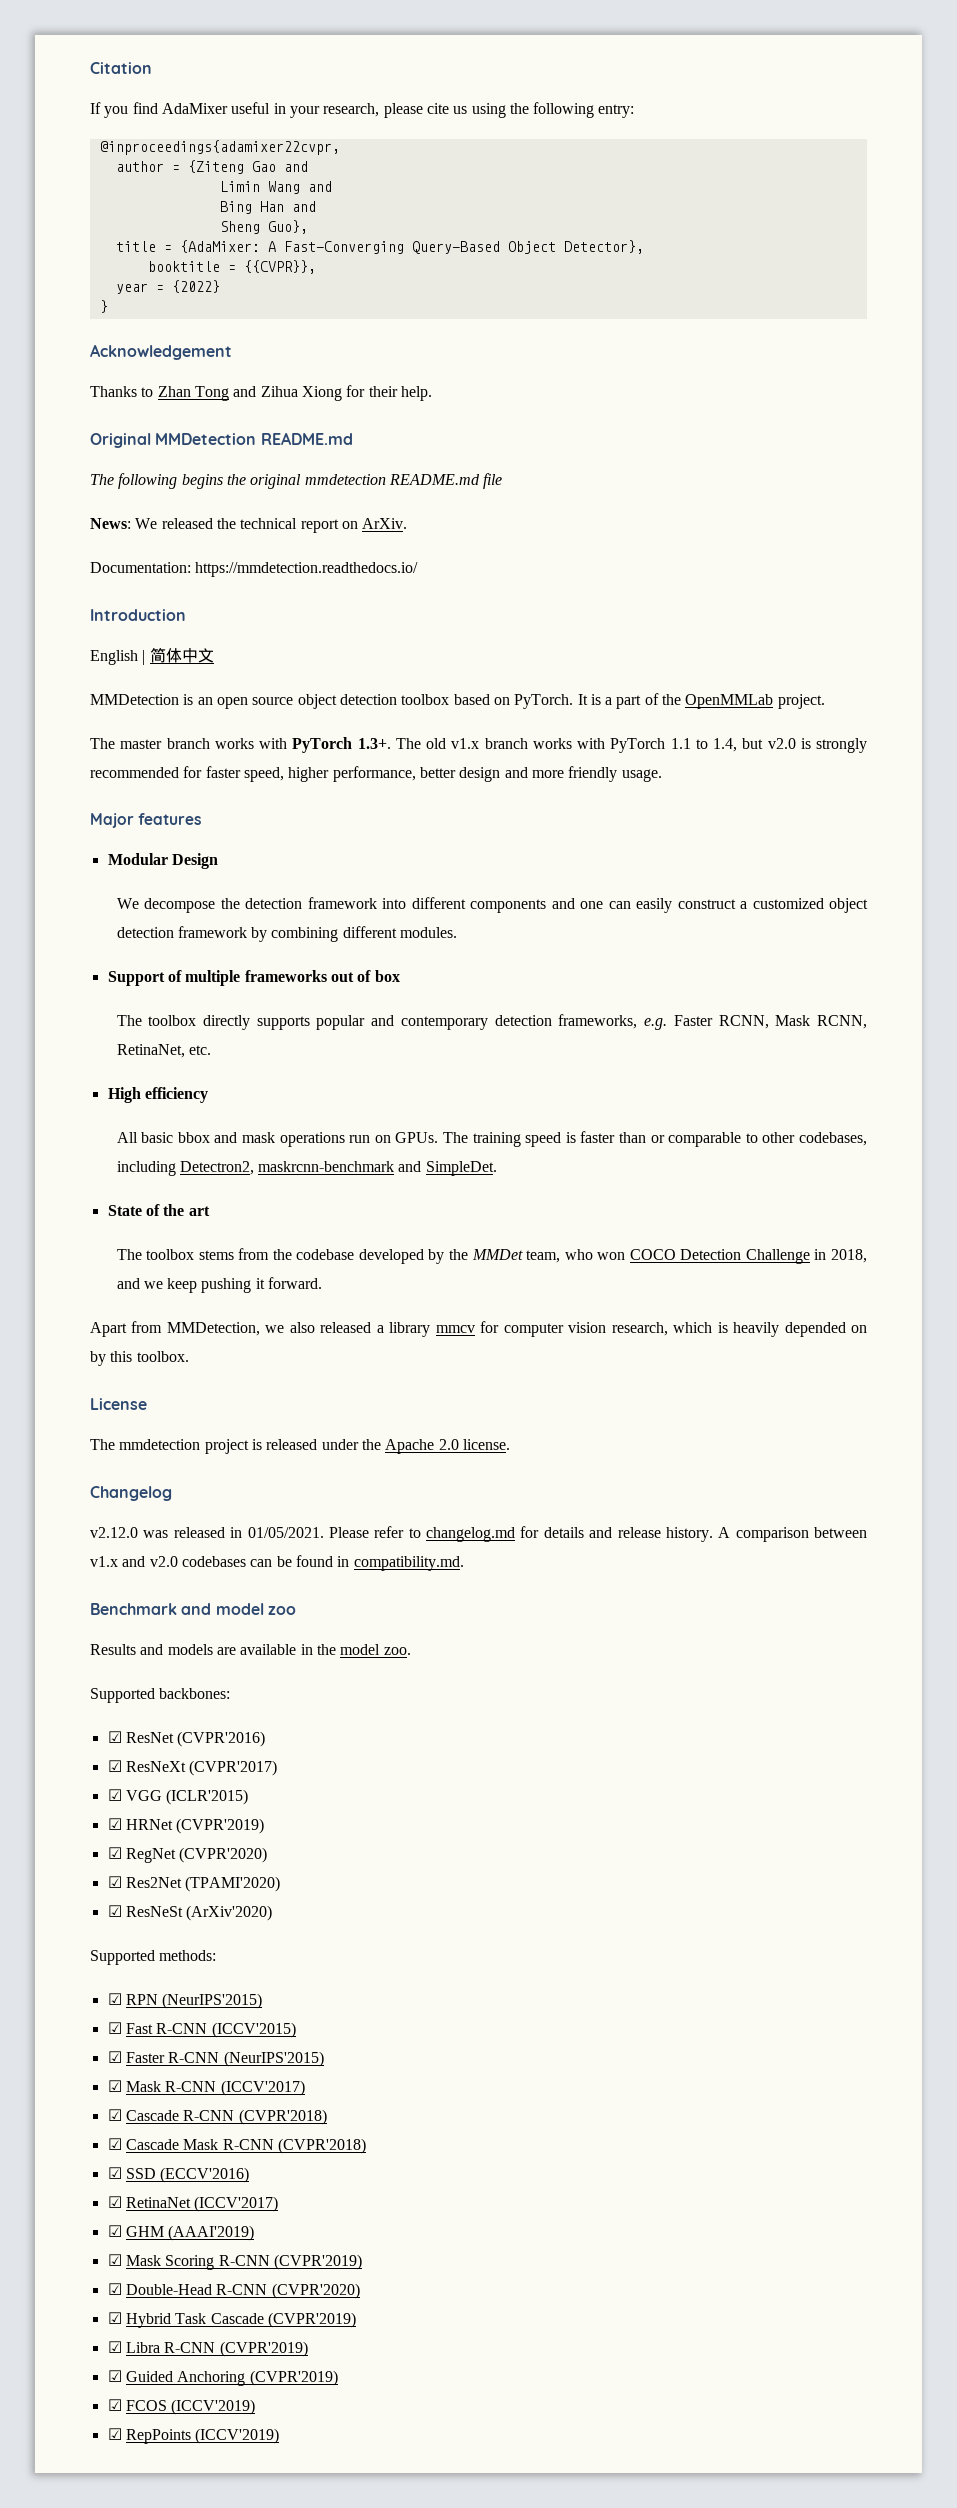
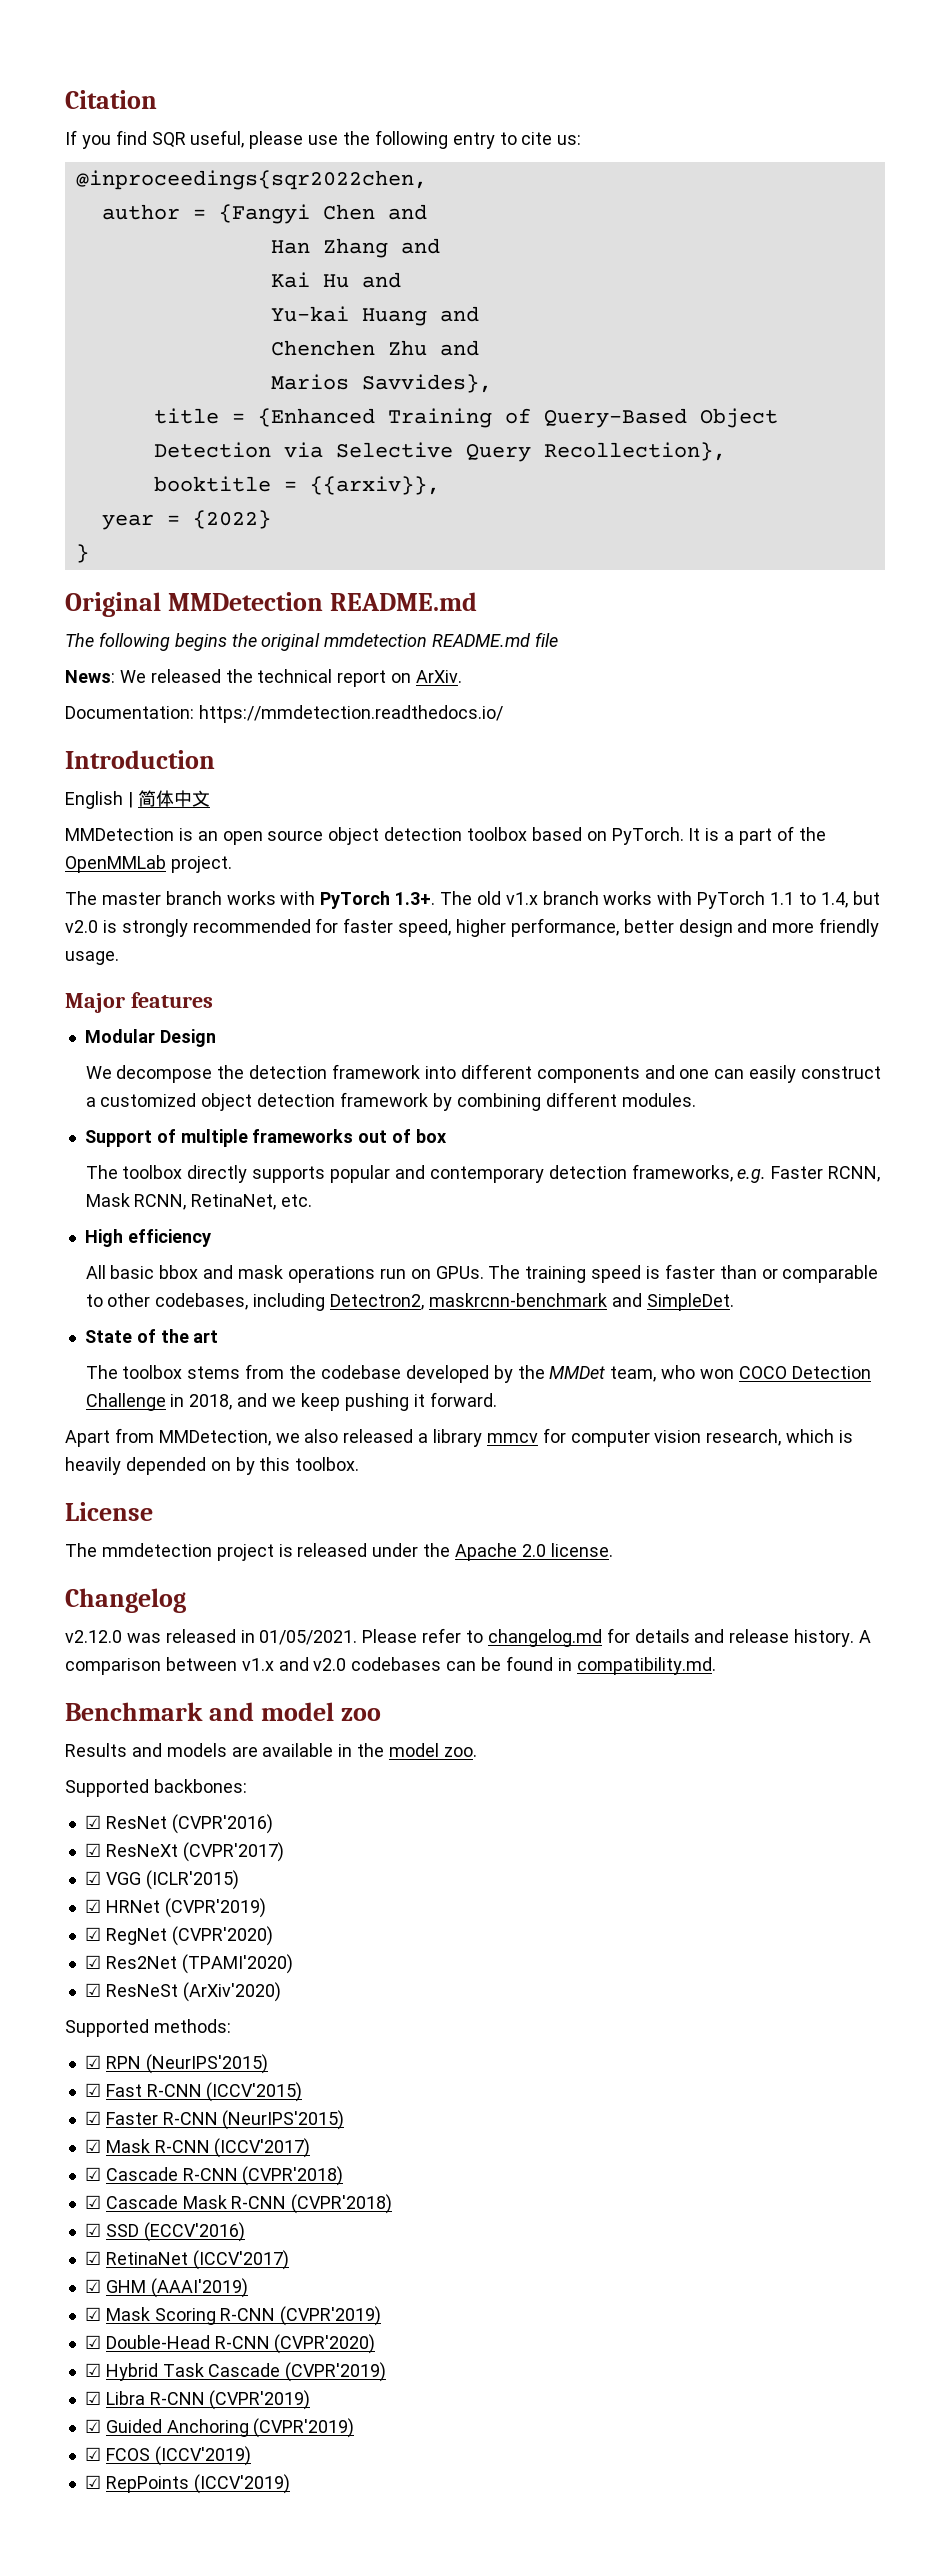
- If you find AdaMixer useful in your research, please cite us using the following entry:
- @inproceedings{adamixer22cvpr,
+ If you find SQR useful, please use the following entry to cite us:
+ @inproceedings{sqr2022chen,
- author = {Ziteng Gao and
- Limin Wang and
- Bing Han and
- Sheng Guo},
- title = {AdaMixer: A Fast-Converging Query-Based Object Detector},
+ author = {Fangyi Chen and
+ Han Zhang and
+ Kai Hu and
+ Yu-kai Huang and
+ Chenchen Zhu and
+ Marios Savvides},
+ title = {Enhanced Training of Query-Based Object Detection via Selective Query Recollection},
- booktitle = {{CVPR}},
+ booktitle = {{arxiv}},
- Acknowledgement
- Thanks to Zhan Tong and Zihua Xiong for their help.

